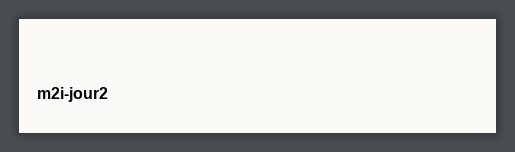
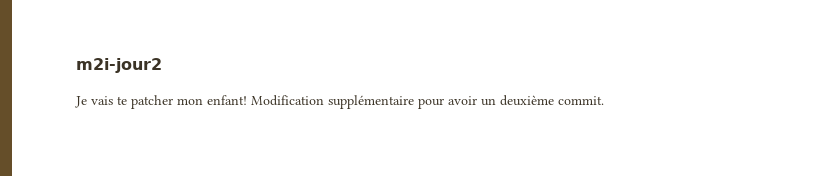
+ Je vais te patcher mon enfant! Modification supplémentaire pour avoir un deuxième commit.

